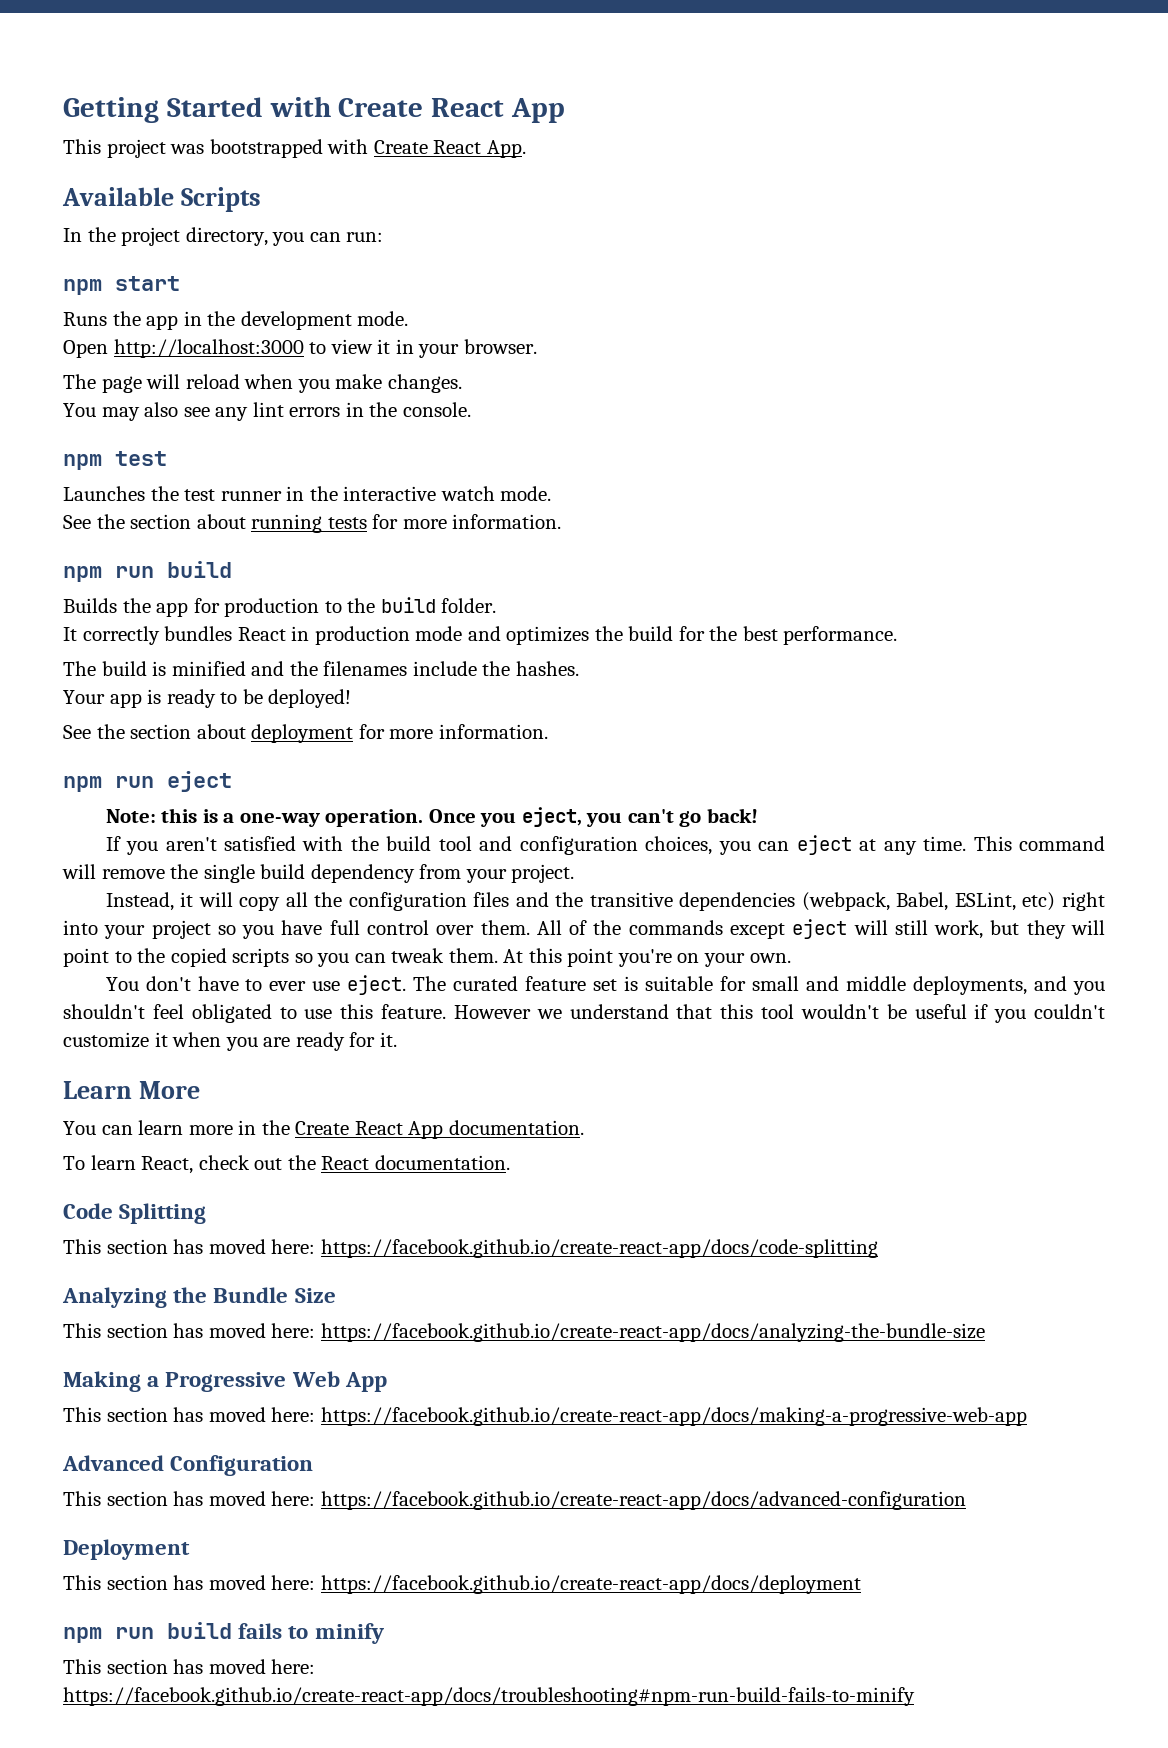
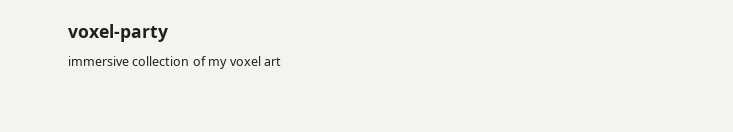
- Getting Started with Create React App
- This project was bootstrapped with Create React App.
- Available Scripts
- In the project directory, you can run:
- npm start
- Runs the app in the development mode.
- Open http://localhost:3000 to view it in your browser.
- The page will reload when you make changes.
- You may also see any lint errors in the console.
- npm test
- Launches the test runner in the interactive watch mode.
- See the section about running tests for more information.
- npm run build
- Builds the app for production to the build folder.
- It correctly bundles React in production mode and optimizes the build for the best performance.
- The build is minified and the filenames include the hashes.
- Your app is ready to be deployed!
- See the section about deployment for more information.
- npm run eject
- Note: this is a one-way operation. Once you eject, you can't go back!
- If you aren't satisfied with the build tool and configuration choices, you can eject at any time. This command will remove the single build dependency from your project.
- Instead, it will copy all the configuration files and the transitive dependencies (webpack, Babel, ESLint, etc) right into your project so you have full control over them. All of the commands except eject will still work, but they will point to the copied scripts so you can tweak them. At this point you're on your own.
- You don't have to ever use eject. The curated feature set is suitable for small and middle deployments, and you shouldn't feel obligated to use this feature. However we understand that this tool wouldn't be useful if you couldn't customize it when you are ready for it.
- Learn More
- You can learn more in the Create React App documentation.
- To learn React, check out the React documentation.
- Code Splitting
- This section has moved here: https://facebook.github.io/create-react-app/docs/code-splitting
- Analyzing the Bundle Size
- This section has moved here: https://facebook.github.io/create-react-app/docs/analyzing-the-bundle-size
- Making a Progressive Web App
- This section has moved here: https://facebook.github.io/create-react-app/docs/making-a-progressive-web-app
- Advanced Configuration
- This section has moved here: https://facebook.github.io/create-react-app/docs/advanced-configuration
- Deployment
- This section has moved here: https://facebook.github.io/create-react-app/docs/deployment
- npm run build fails to minify
- This section has moved here: https://facebook.github.io/create-react-app/docs/troubleshooting#npm-run-build-fails-to-minify
+ voxel-party
+ immersive collection of my voxel art

